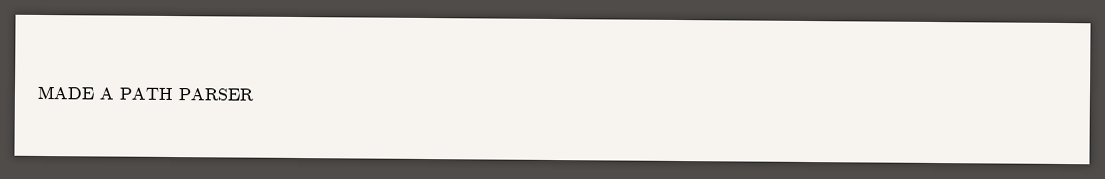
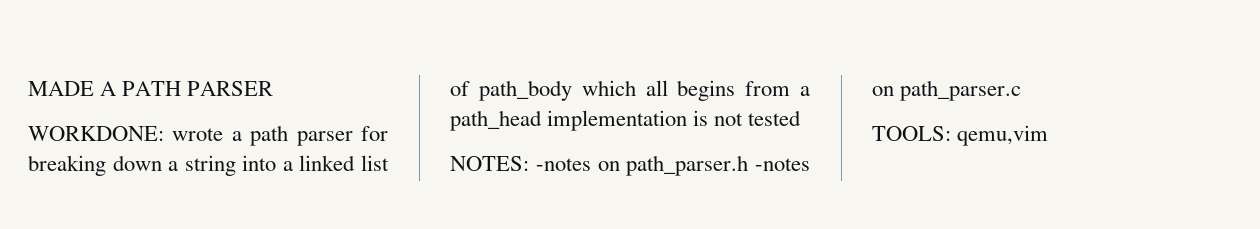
+ WORKDONE: wrote a path parser for breaking down a string into a linked list of path_body which all begins from a path_head implementation is not tested
+ NOTES: -notes on path_parser.h -notes on path_parser.c
+ TOOLS: qemu,vim

